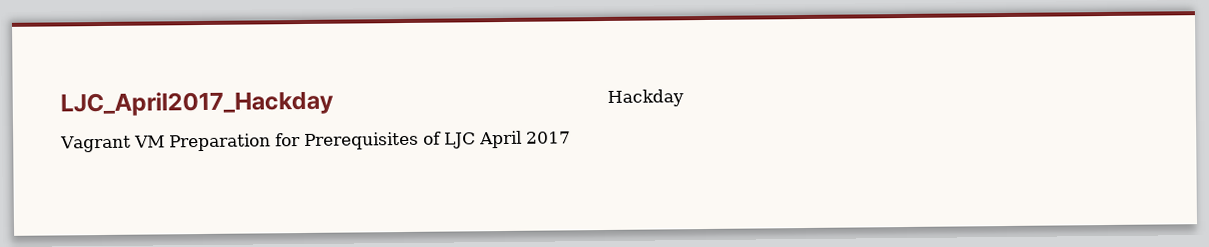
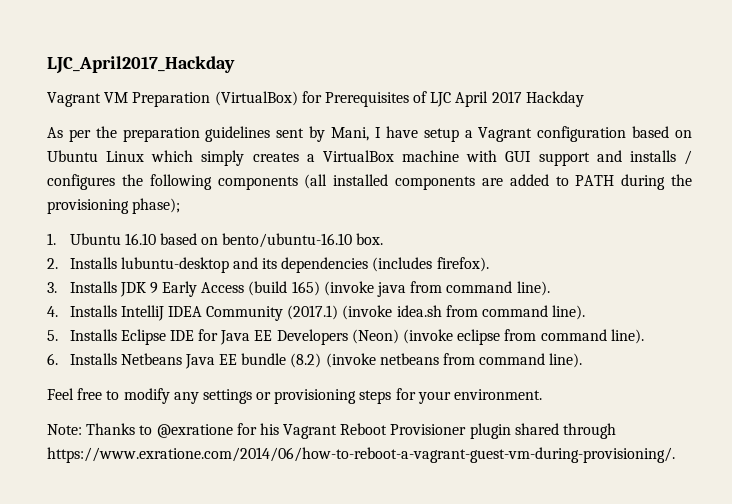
- Vagrant VM Preparation for Prerequisites of LJC April 2017 Hackday
+ Vagrant VM Preparation (VirtualBox) for Prerequisites of LJC April 2017 Hackday
+ As per the preparation guidelines sent by Mani, I have setup a Vagrant configuration based on Ubuntu Linux which simply creates a VirtualBox machine with GUI support and installs / configures the following components (all installed components are added to PATH during the provisioning phase);
+ 1. Ubuntu 16.10 based on bento/ubuntu-16.10 box.
+ 2. Installs lubuntu-desktop and its dependencies (includes firefox).
+ 3. Installs JDK 9 Early Access (build 165) (invoke java from command line).
+ 4. Installs IntelliJ IDEA Community (2017.1) (invoke idea.sh from command line).
+ 5. Installs Eclipse IDE for Java EE Developers (Neon) (invoke eclipse from command line).
+ 6. Installs Netbeans Java EE bundle (8.2) (invoke netbeans from command line).
+ Feel free to modify any settings or provisioning steps for your environment.
+ Note: Thanks to @exratione for his Vagrant Reboot Provisioner plugin shared through https://www.exratione.com/2014/06/how-to-reboot-a-vagrant-guest-vm-during-provisioning/.

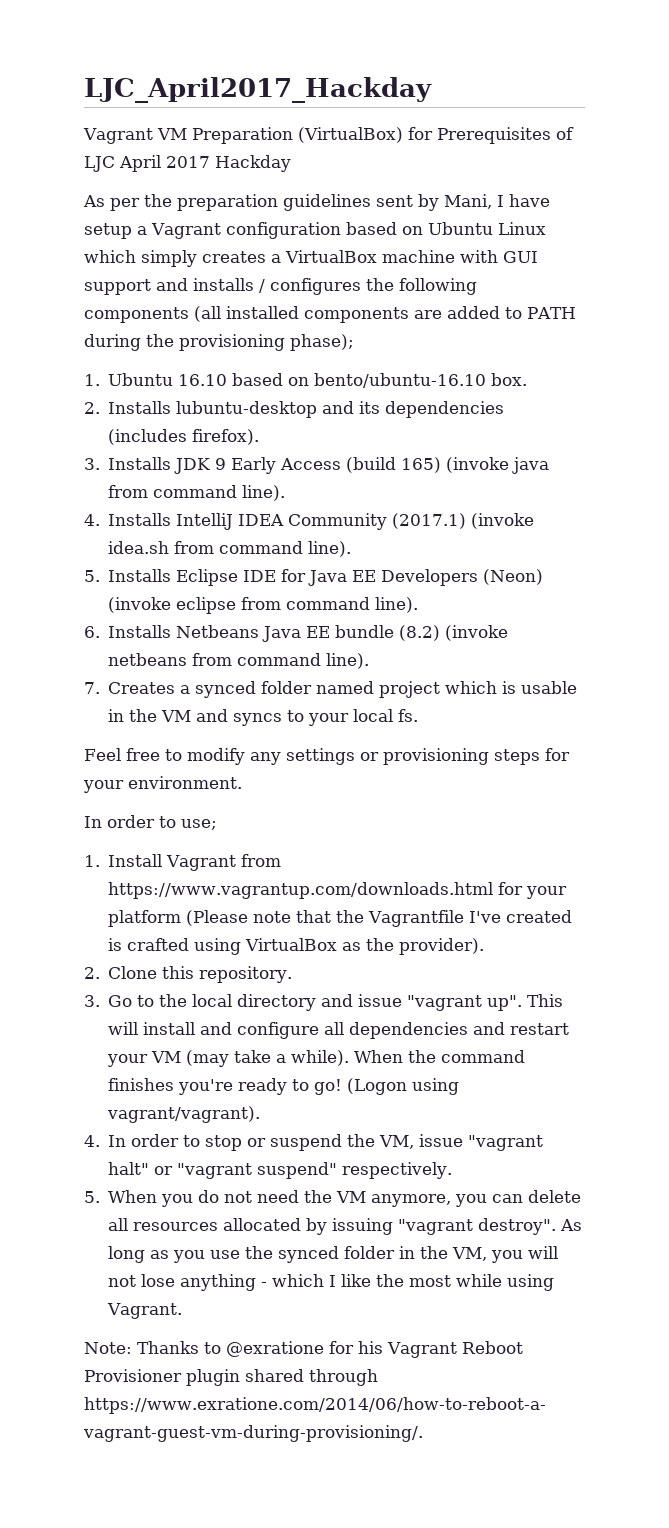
+ 7. Creates a synced folder named project which is usable in the VM and syncs to your local fs.
+ In order to use;
+ 1. Install Vagrant from https://www.vagrantup.com/downloads.html for your platform (Please note that the Vagrantfile I've created is crafted using VirtualBox as the provider).
+ 2. Clone this repository.
+ 3. Go to the local directory and issue "vagrant up". This will install and configure all dependencies and restart your VM (may take a while). When the command finishes you're ready to go! (Logon using vagrant/vagrant).
+ 4. In order to stop or suspend the VM, issue "vagrant halt" or "vagrant suspend" respectively.
+ 5. When you do not need the VM anymore, you can delete all resources allocated by issuing "vagrant destroy". As long as you use the synced folder in the VM, you will not lose anything - which I like the most while using Vagrant.

